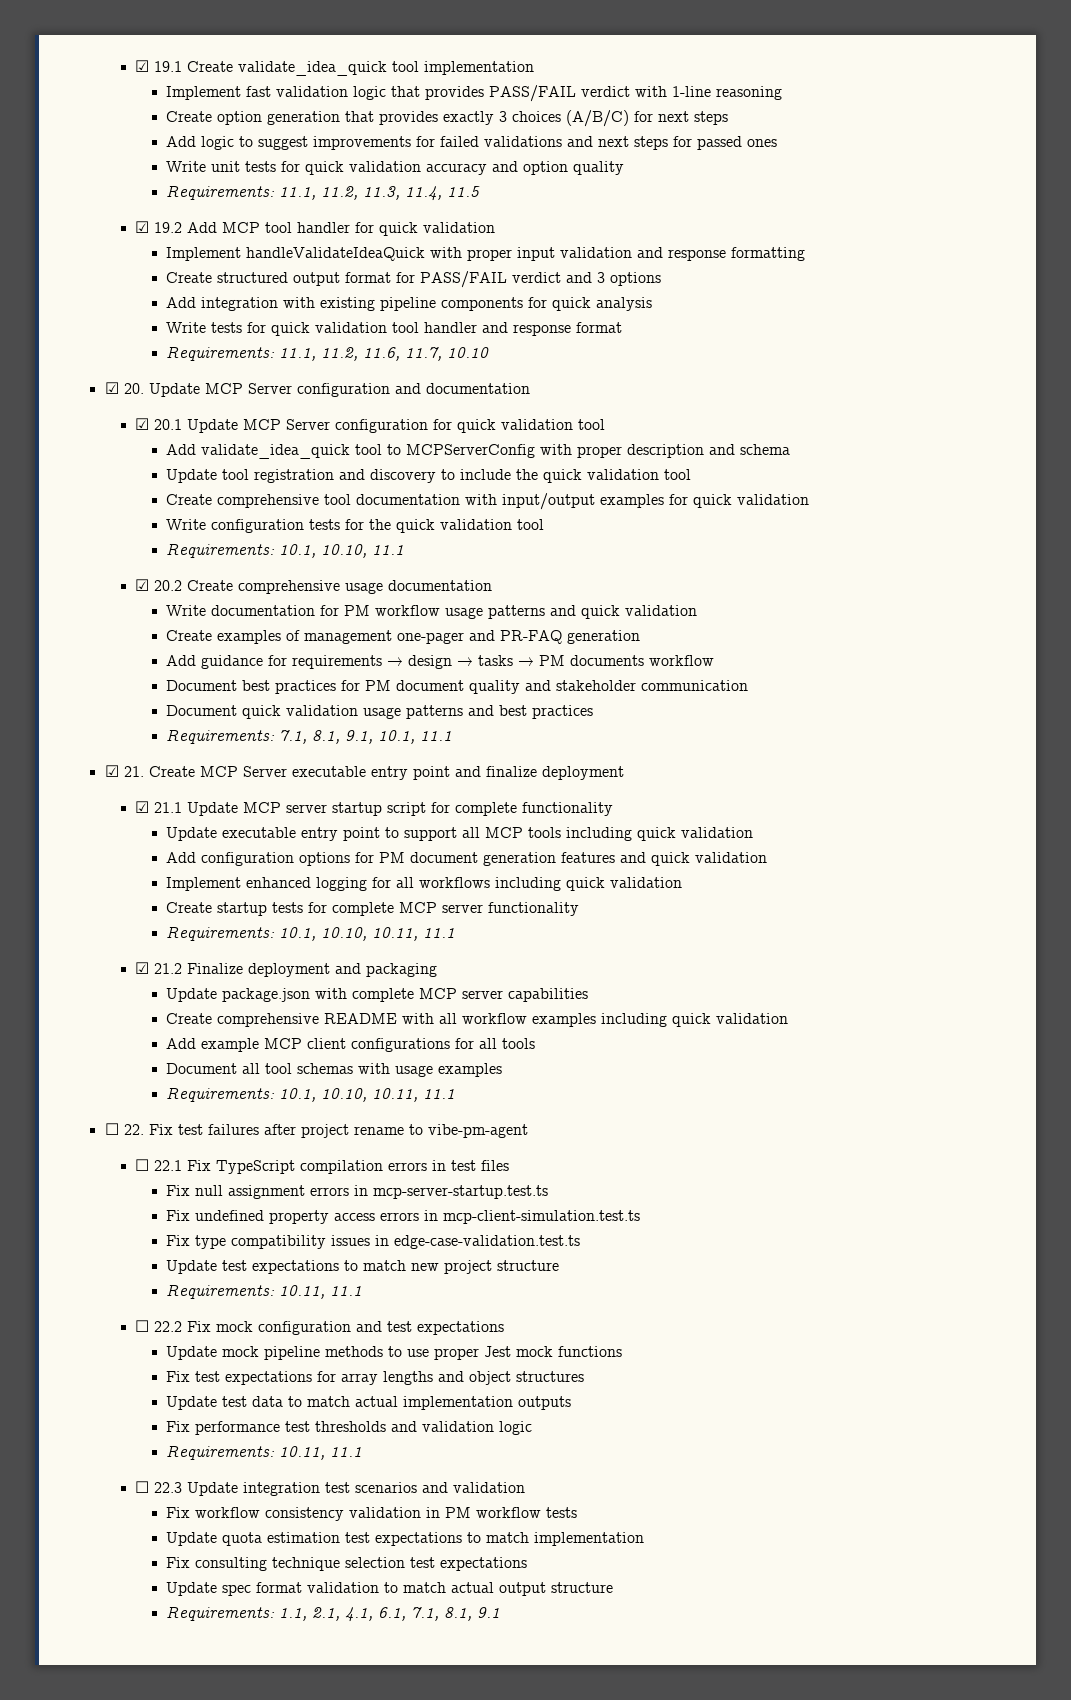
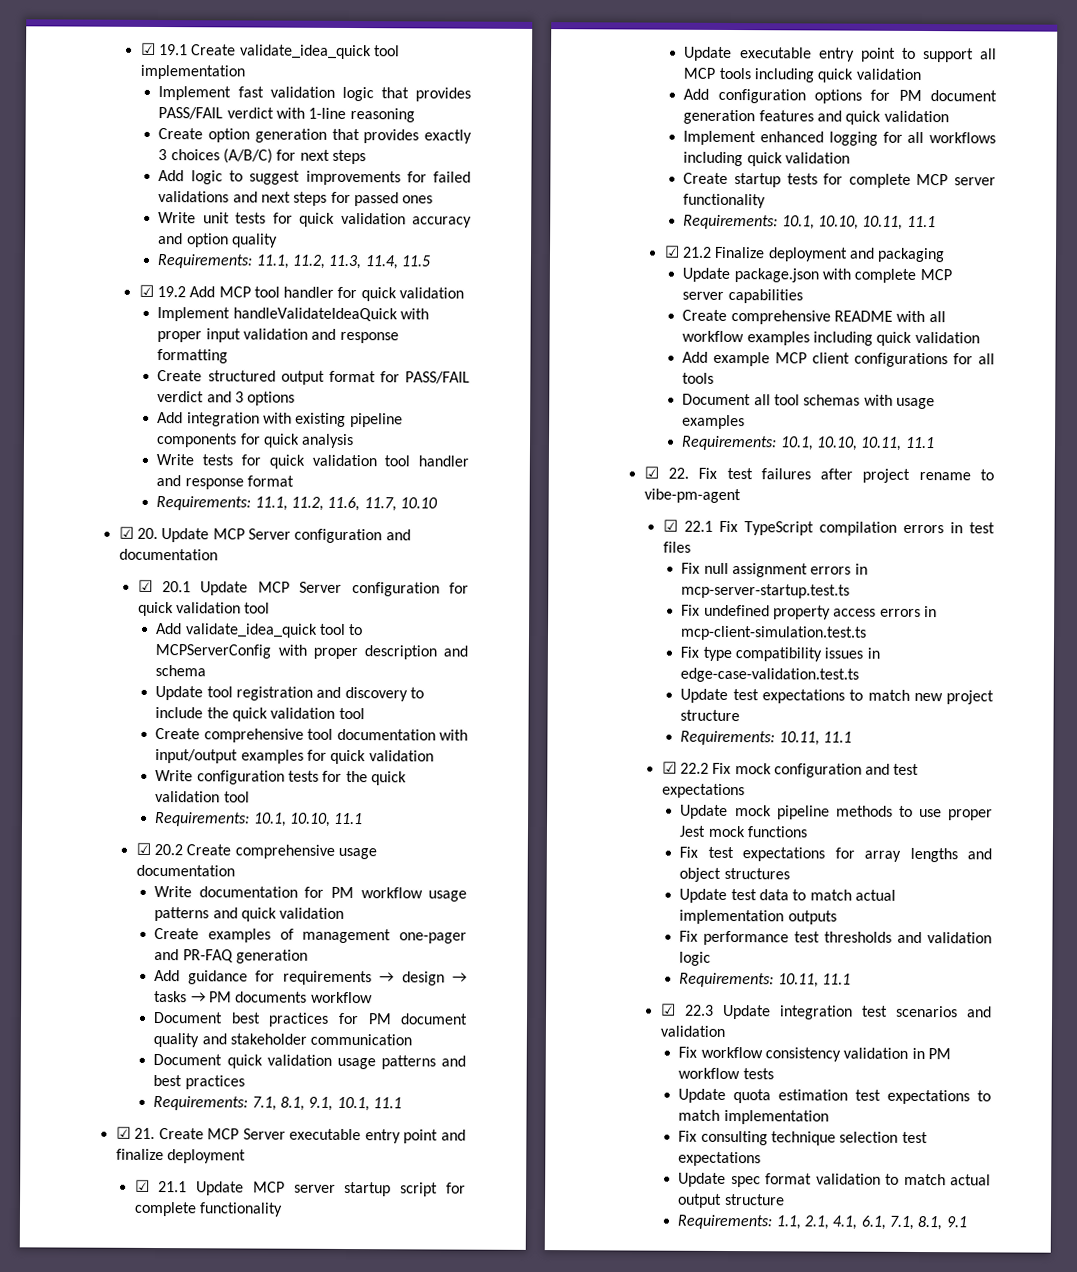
- ☐ 22. Fix test failures after project rename to vibe-pm-agent
+ ☑ 22. Fix test failures after project rename to vibe-pm-agent
- ☐ 22.1 Fix TypeScript compilation errors in test files
+ ☑ 22.1 Fix TypeScript compilation errors in test files
- ☐ 22.2 Fix mock configuration and test expectations
+ ☑ 22.2 Fix mock configuration and test expectations
- ☐ 22.3 Update integration test scenarios and validation
+ ☑ 22.3 Update integration test scenarios and validation

